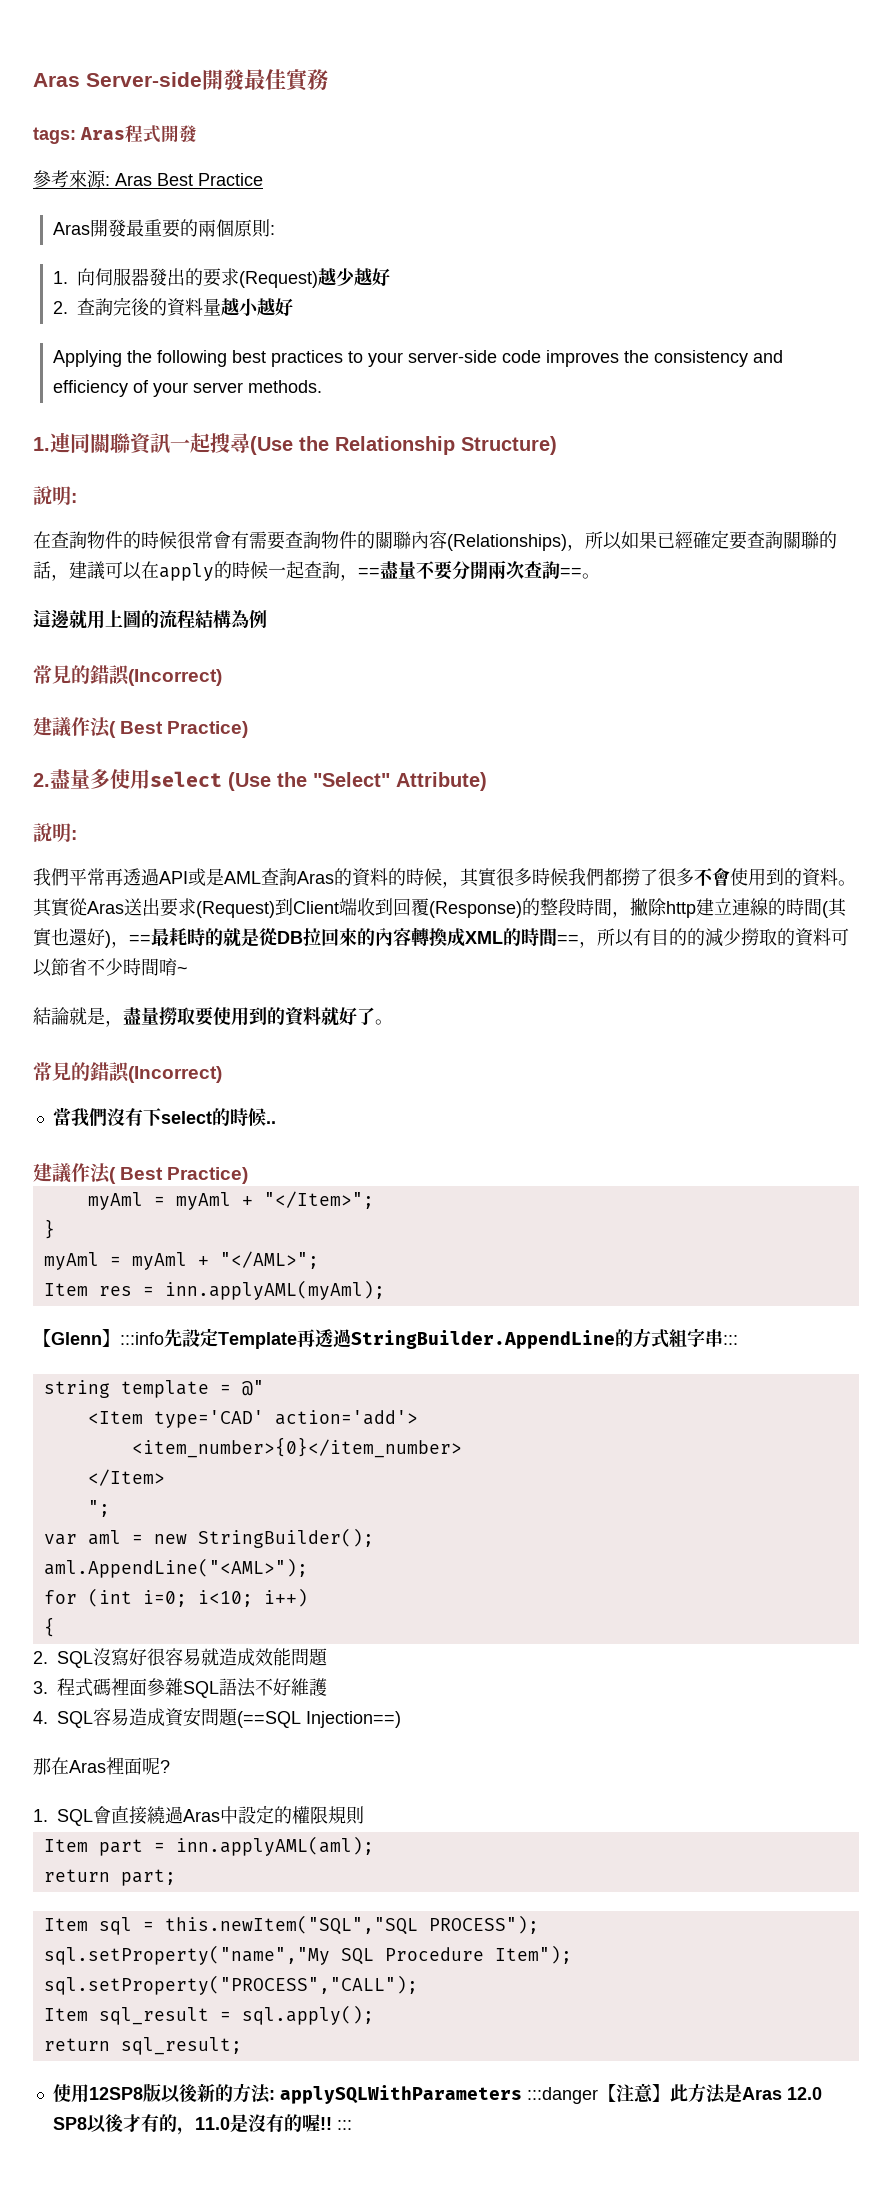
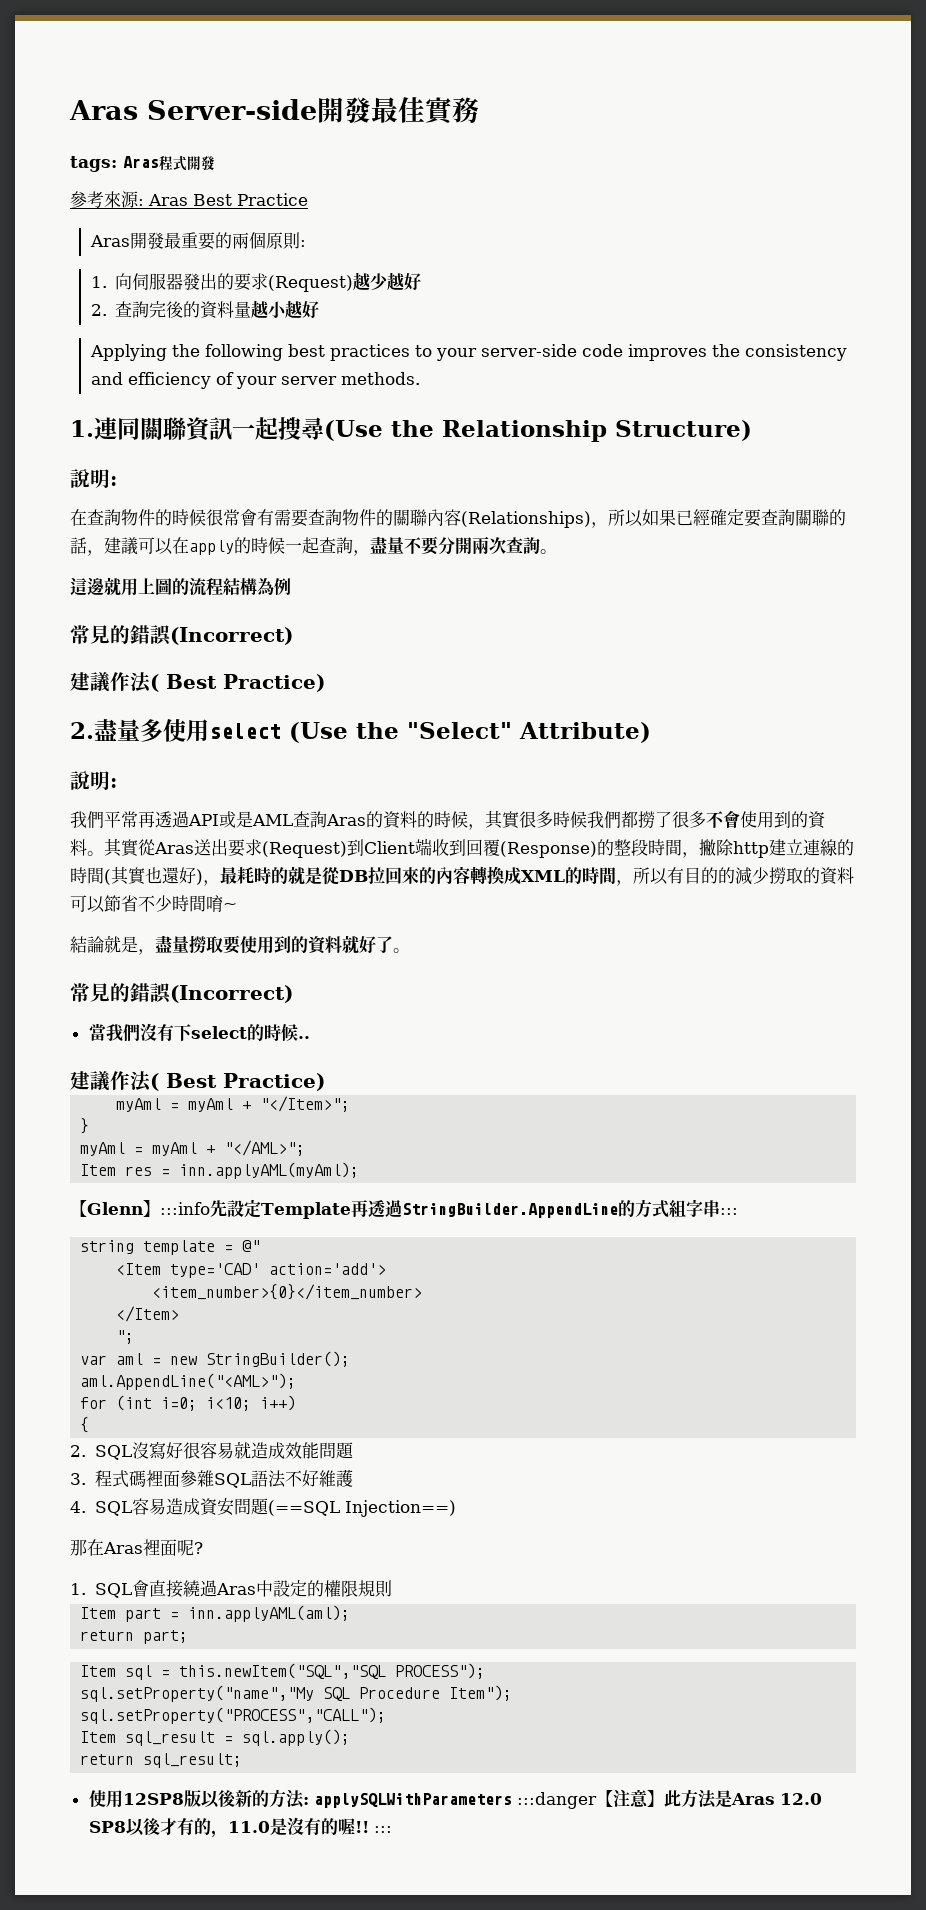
- 在查詢物件的時候很常會有需要查詢物件的關聯內容(Relationships)，所以如果已經確定要查詢關聯的話，建議可以在apply的時候一起查詢，==盡量不要分開兩次查詢==。
+ 在查詢物件的時候很常會有需要查詢物件的關聯內容(Relationships)，所以如果已經確定要查詢關聯的話，建議可以在apply的時候一起查詢，盡量不要分開兩次查詢。
- 其實從Aras送出要求(Request)到Client端收到回覆(Response)的整段時間，撇除http建立連線的時間(其實也還好)，==最耗時的就是從DB拉回來的內容轉換成XML的時間==，所以有目的的減少撈取的資料可以節省不少時間唷~
+ 其實從Aras送出要求(Request)到Client端收到回覆(Response)的整段時間，撇除http建立連線的時間(其實也還好)，最耗時的就是從DB拉回來的內容轉換成XML的時間，所以有目的的減少撈取的資料可以節省不少時間唷~

